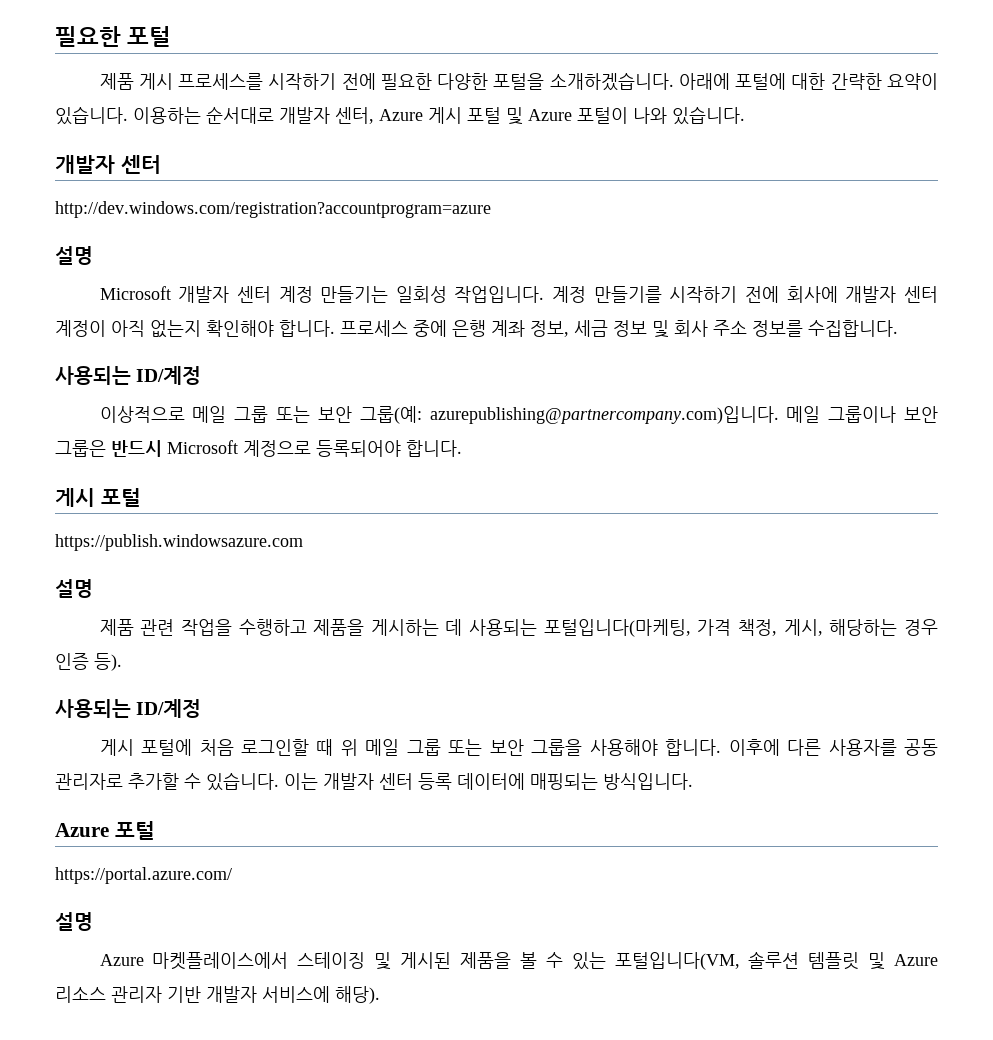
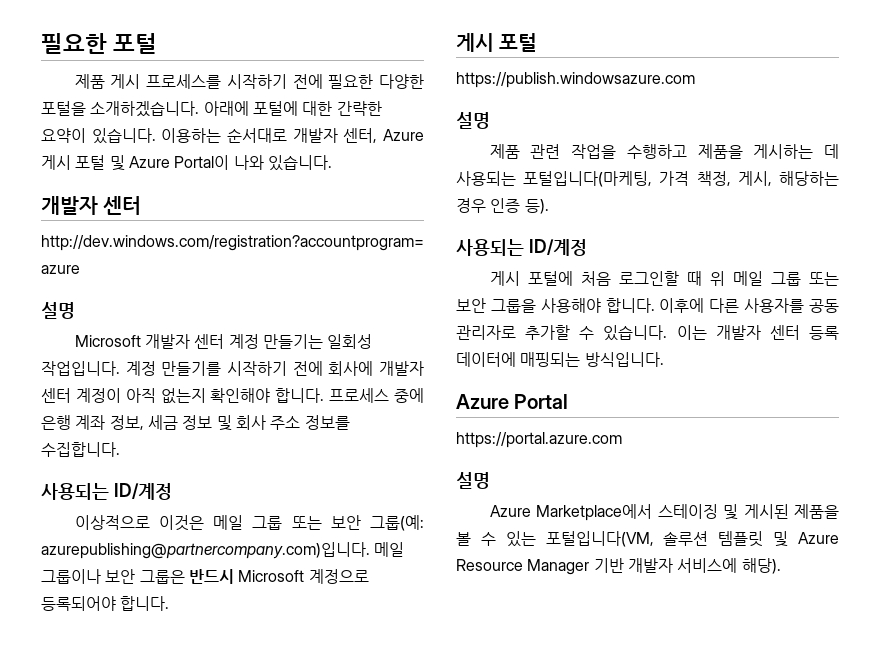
- 이용하는 순서대로 개발자 센터, Azure 게시 포털 및 Azure 포털이 나와 있습니다.
+ 이용하는 순서대로 개발자 센터, Azure 게시 포털 및 Azure Portal이 나와 있습니다.
- 이상적으로 메일 그룹 또는 보안 그룹(예: azurepublishing@partnercompany.com)입니다. 메일 그룹이나 보안 그룹은 반드시 Microsoft 계정으로 등록되어야 합니다.
+ 이상적으로 이것은 메일 그룹 또는 보안 그룹(예: azurepublishing@partnercompany.com)입니다. 메일 그룹이나 보안 그룹은 반드시 Microsoft 계정으로 등록되어야 합니다.
- Azure 포털
- https://portal.azure.com/
+ Azure Portal
+ https://portal.azure.com
- Azure 마켓플레이스에서 스테이징 및 게시된 제품을 볼 수 있는 포털입니다(VM, 솔루션 템플릿 및 Azure 리소스 관리자 기반 개발자 서비스에 해당).
+ Azure Marketplace에서 스테이징 및 게시된 제품을 볼 수 있는 포털입니다(VM, 솔루션 템플릿 및 Azure Resource Manager 기반 개발자 서비스에 해당).

